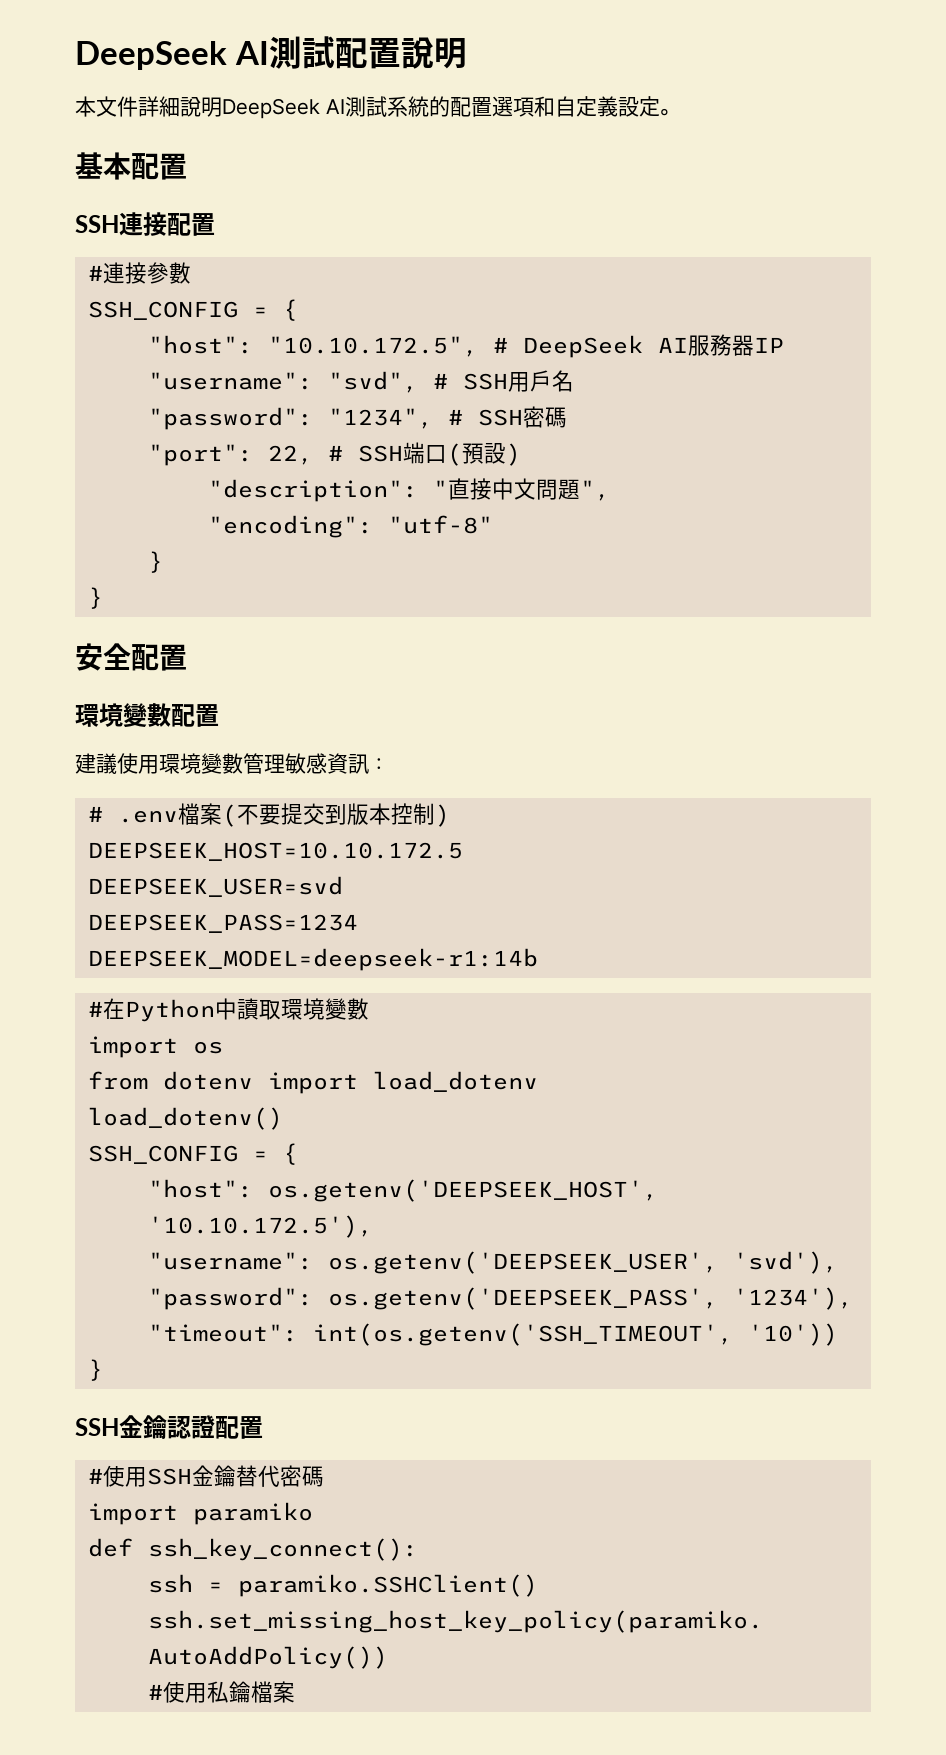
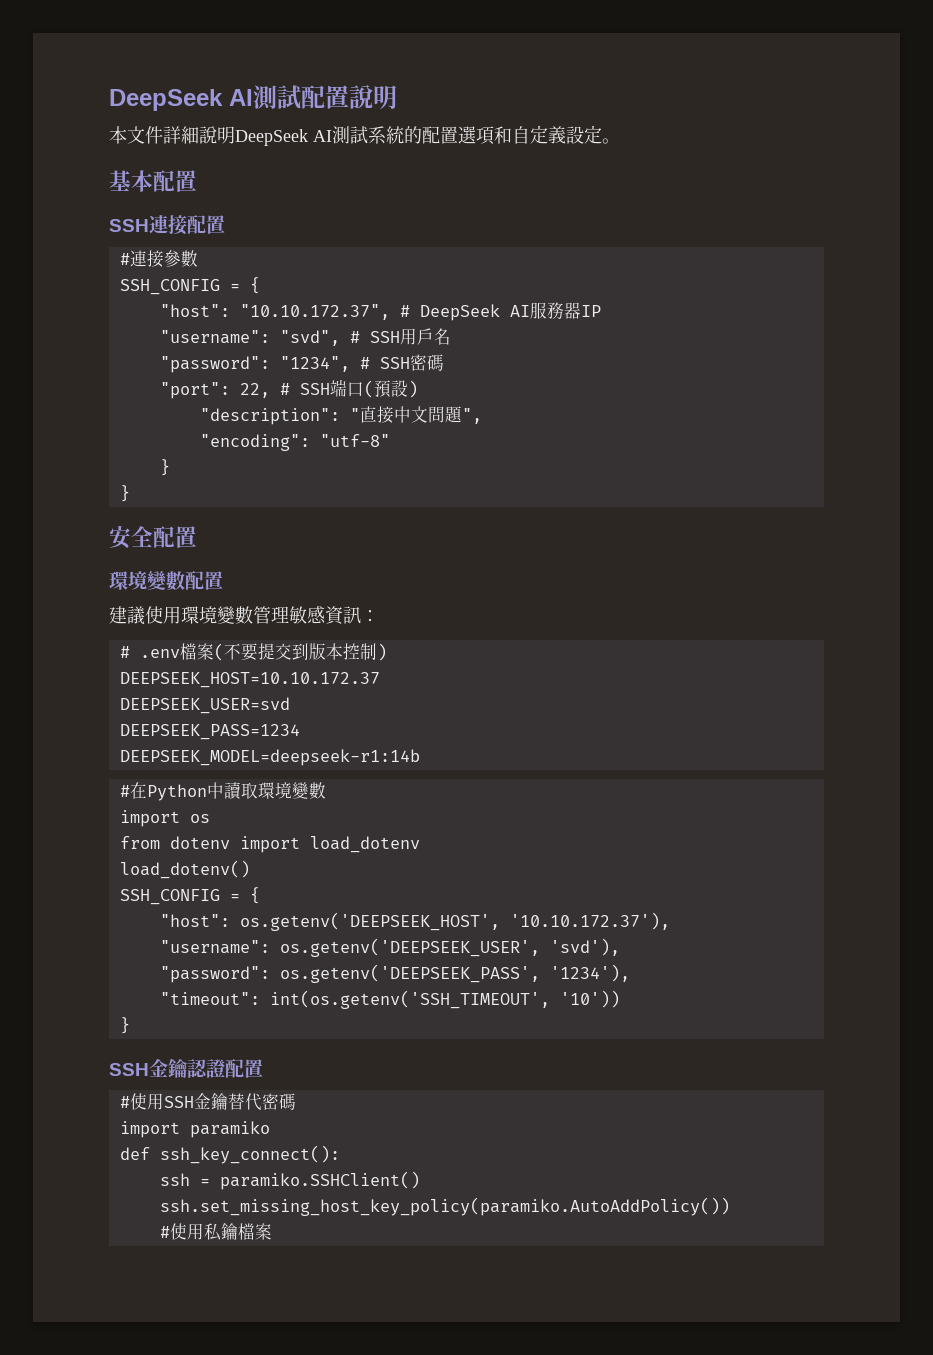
- "host": "10.10.172.5", # DeepSeek AI服務器IP
+ "host": "10.10.172.37", # DeepSeek AI服務器IP
- DEEPSEEK_HOST=10.10.172.5
+ DEEPSEEK_HOST=10.10.172.37
- "host": os.getenv('DEEPSEEK_HOST', '10.10.172.5'),
+ "host": os.getenv('DEEPSEEK_HOST', '10.10.172.37'),

